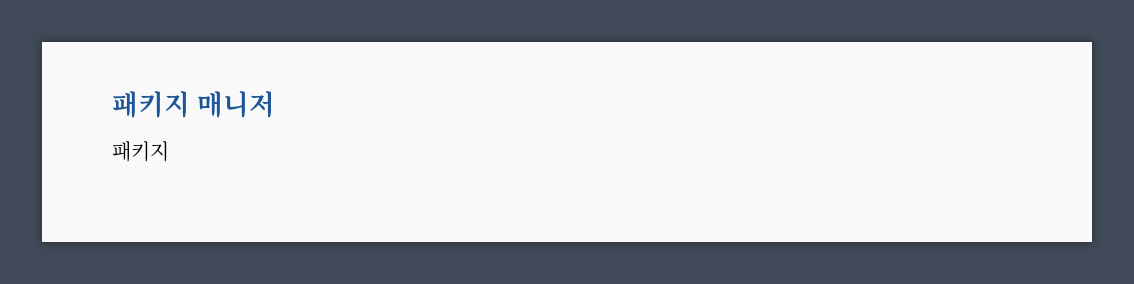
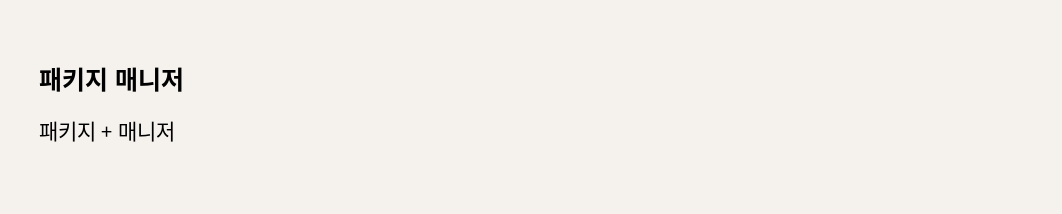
  패키지 매니저
- 패키지
+ 패키지 + 매니저

